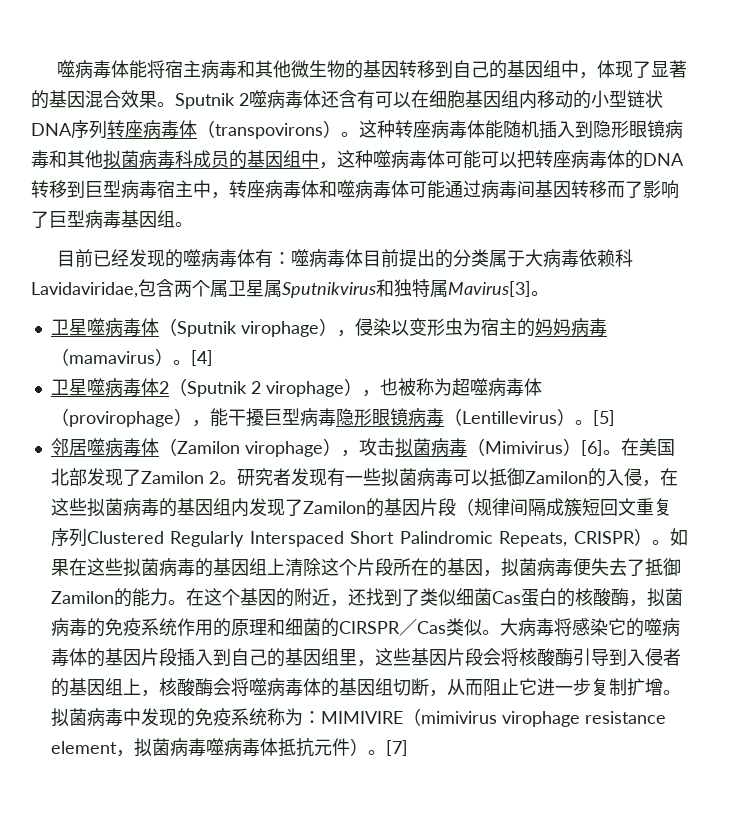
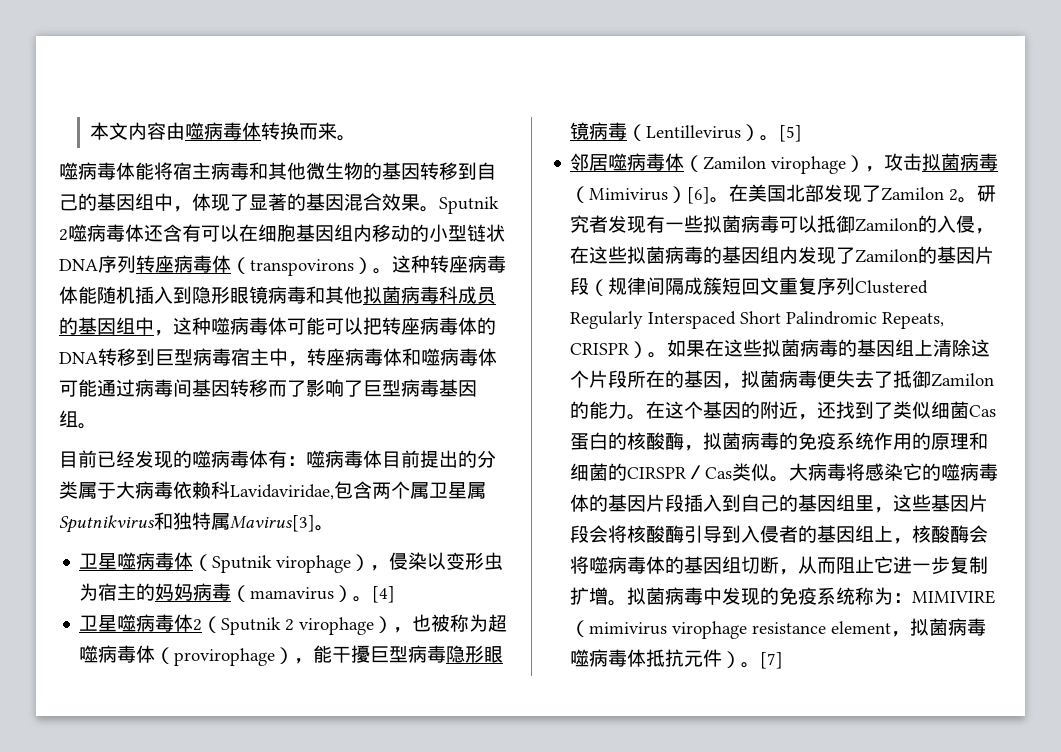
+ 本文内容由噬病毒体转换而来。

